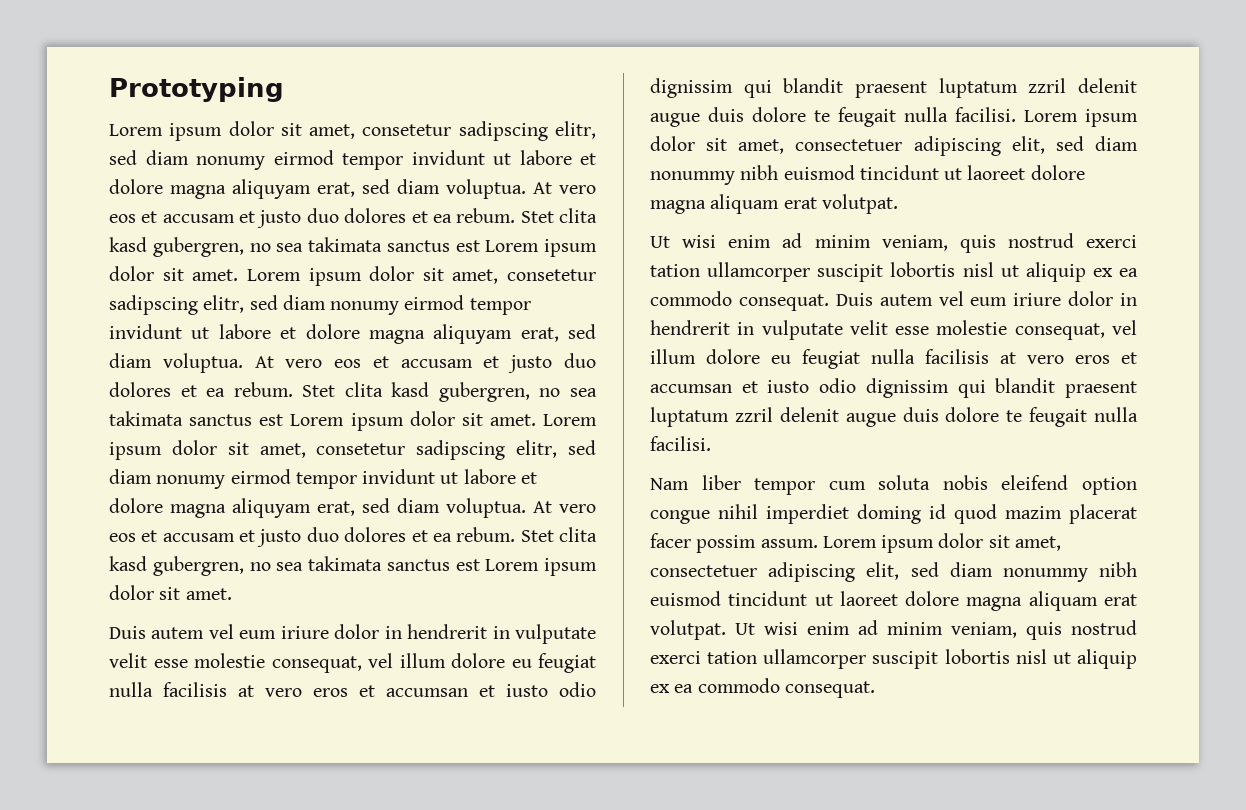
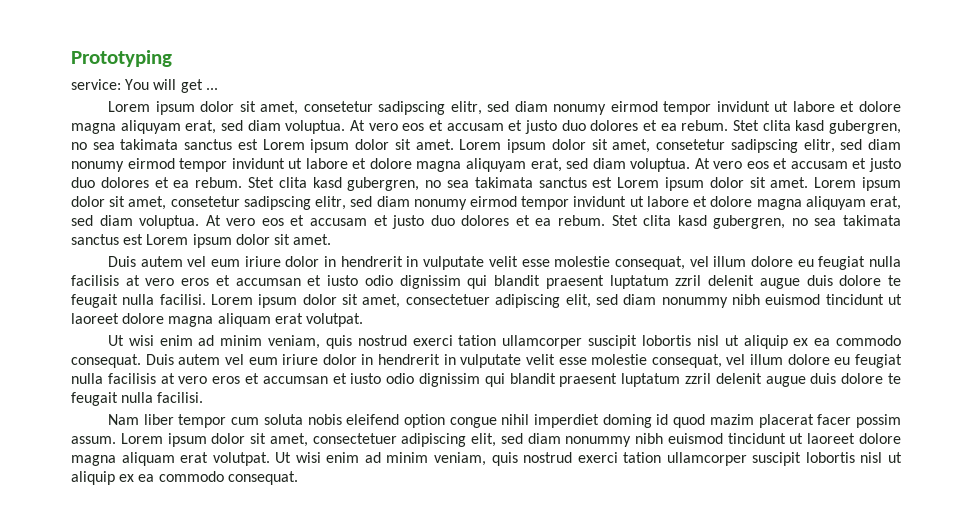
+ service: You will get ...

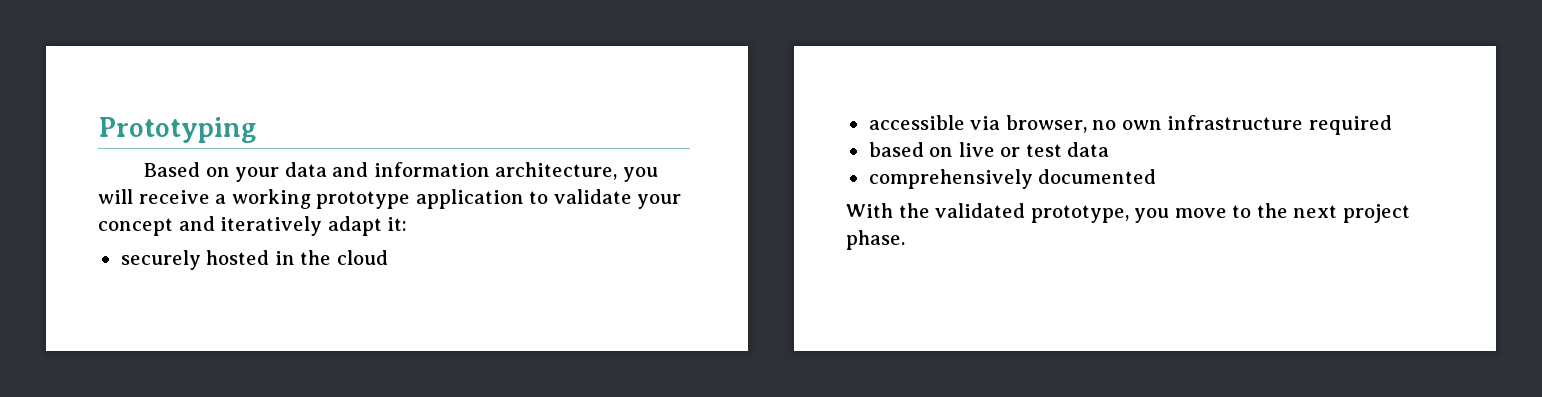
- service: You will get ...
- Lorem ipsum dolor sit amet, consetetur sadipscing elitr, sed diam nonumy eirmod tempor invidunt ut labore et dolore magna aliquyam erat, sed diam voluptua. At vero eos et accusam et justo duo dolores et ea rebum. Stet clita kasd gubergren, no sea takimata sanctus est Lorem ipsum dolor sit amet. Lorem ipsum dolor sit amet, consetetur sadipscing elitr, sed diam nonumy eirmod tempor invidunt ut labore et dolore magna aliquyam erat, sed diam voluptua. At vero eos et accusam et justo duo dolores et ea rebum. Stet clita kasd gubergren, no sea takimata sanctus est Lorem ipsum dolor sit amet. Lorem ipsum dolor sit amet, consetetur sadipscing elitr, sed diam nonumy eirmod tempor invidunt ut labore et dolore magna aliquyam erat, sed diam voluptua. At vero eos et accusam et justo duo dolores et ea rebum. Stet clita kasd gubergren, no sea takimata sanctus est Lorem ipsum dolor sit amet.
- Duis autem vel eum iriure dolor in hendrerit in vulputate velit esse molestie consequat, vel illum dolore eu feugiat nulla facilisis at vero eros et accumsan et iusto odio dignissim qui blandit praesent luptatum zzril delenit augue duis dolore te feugait nulla facilisi. Lorem ipsum dolor sit amet, consectetuer adipiscing elit, sed diam nonummy nibh euismod tincidunt ut laoreet dolore magna aliquam erat volutpat.
- Ut wisi enim ad minim veniam, quis nostrud exerci tation ullamcorper suscipit lobortis nisl ut aliquip ex ea commodo consequat. Duis autem vel eum iriure dolor in hendrerit in vulputate velit esse molestie consequat, vel illum dolore eu feugiat nulla facilisis at vero eros et accumsan et iusto odio dignissim qui blandit praesent luptatum zzril delenit augue duis dolore te feugait nulla facilisi.
- Nam liber tempor cum soluta nobis eleifend option congue nihil imperdiet doming id quod mazim placerat facer possim assum. Lorem ipsum dolor sit amet, consectetuer adipiscing elit, sed diam nonummy nibh euismod tincidunt ut laoreet dolore magna aliquam erat volutpat. Ut wisi enim ad minim veniam, quis nostrud exerci tation ullamcorper suscipit lobortis nisl ut aliquip ex ea commodo consequat.
+ Based on your data and information architecture, you will receive a working prototype application to validate your concept and iteratively adapt it:
+ securely hosted in the cloud
+ accessible via browser, no own infrastructure required
+ based on live or test data
+ comprehensively documented
+ With the validated prototype, you move to the next project phase.

